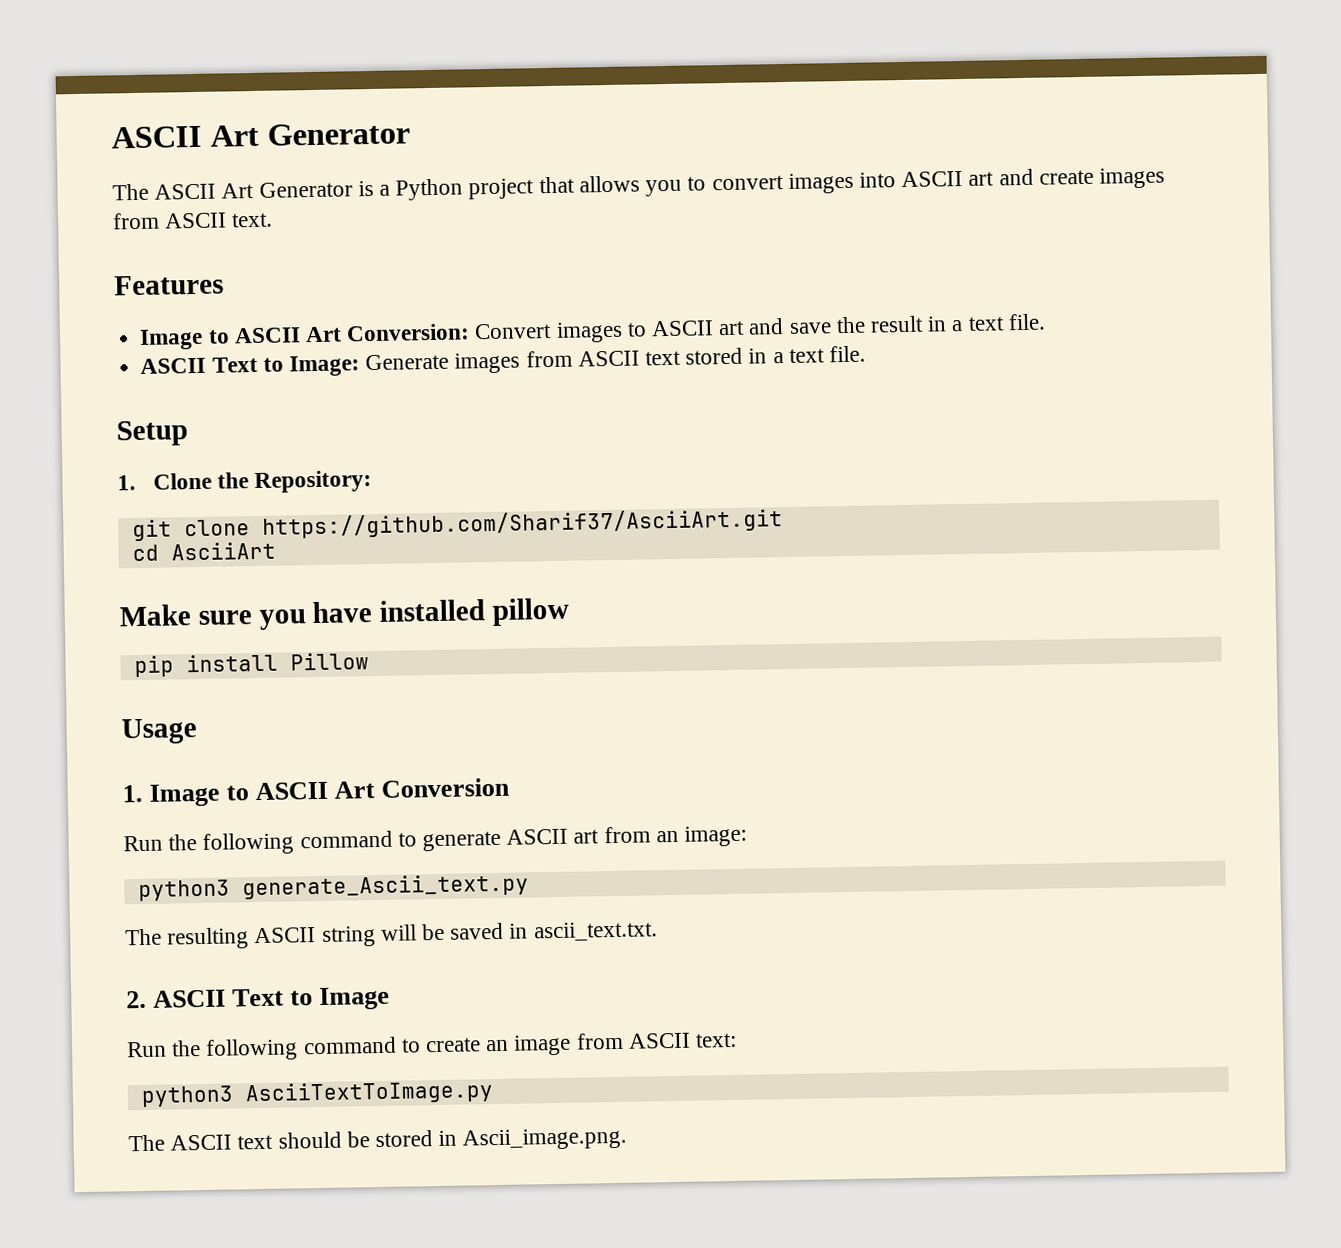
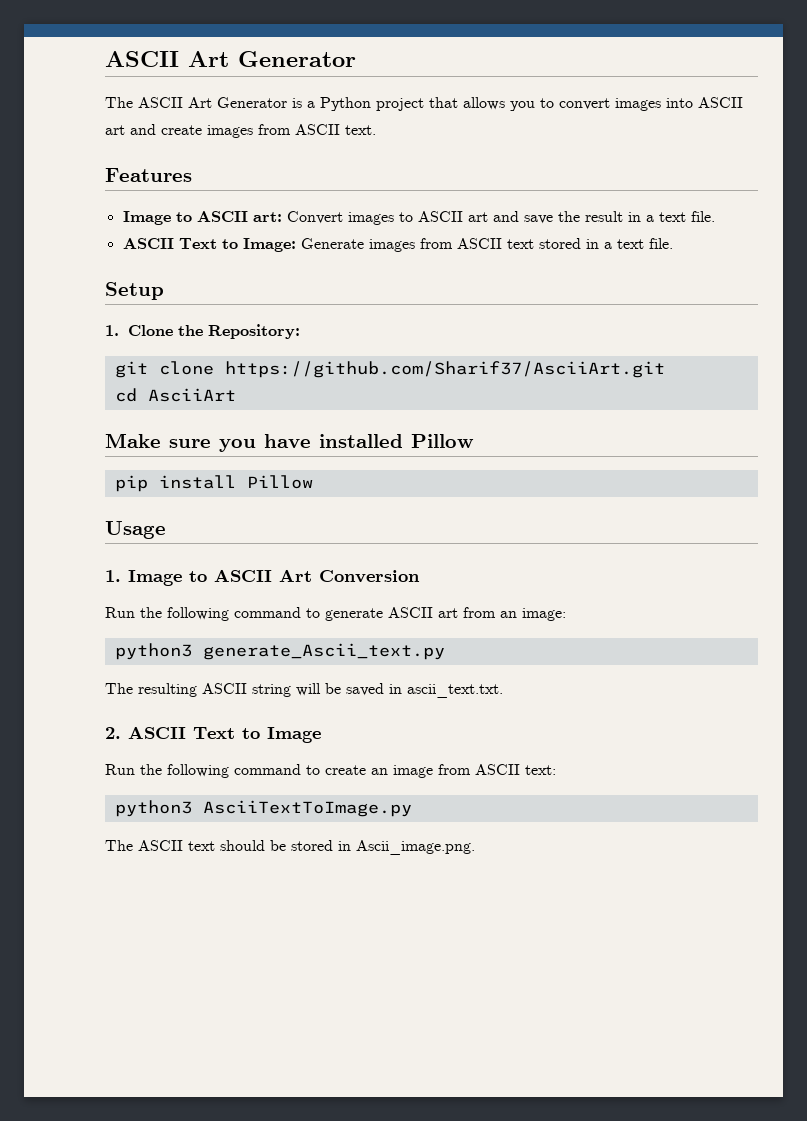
- Image to ASCII Art Conversion: Convert images to ASCII art and save the result in a text file.
+ Image to ASCII art: Convert images to ASCII art and save the result in a text file.
- Make sure you have installed pillow
+ Make sure you have installed Pillow

